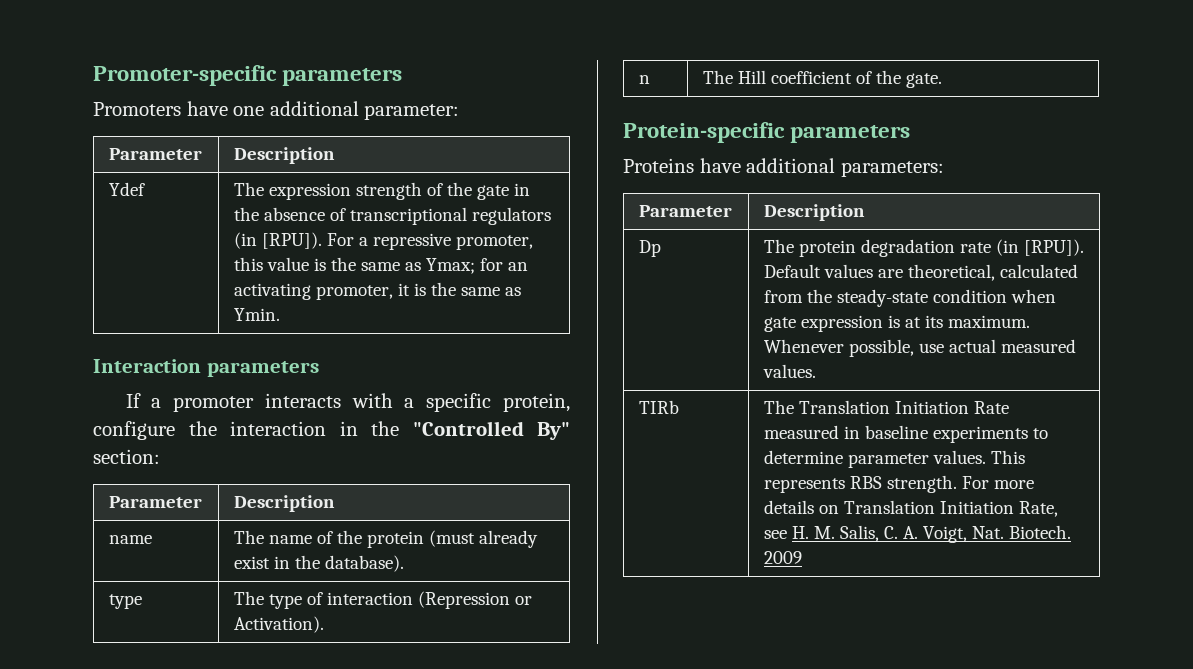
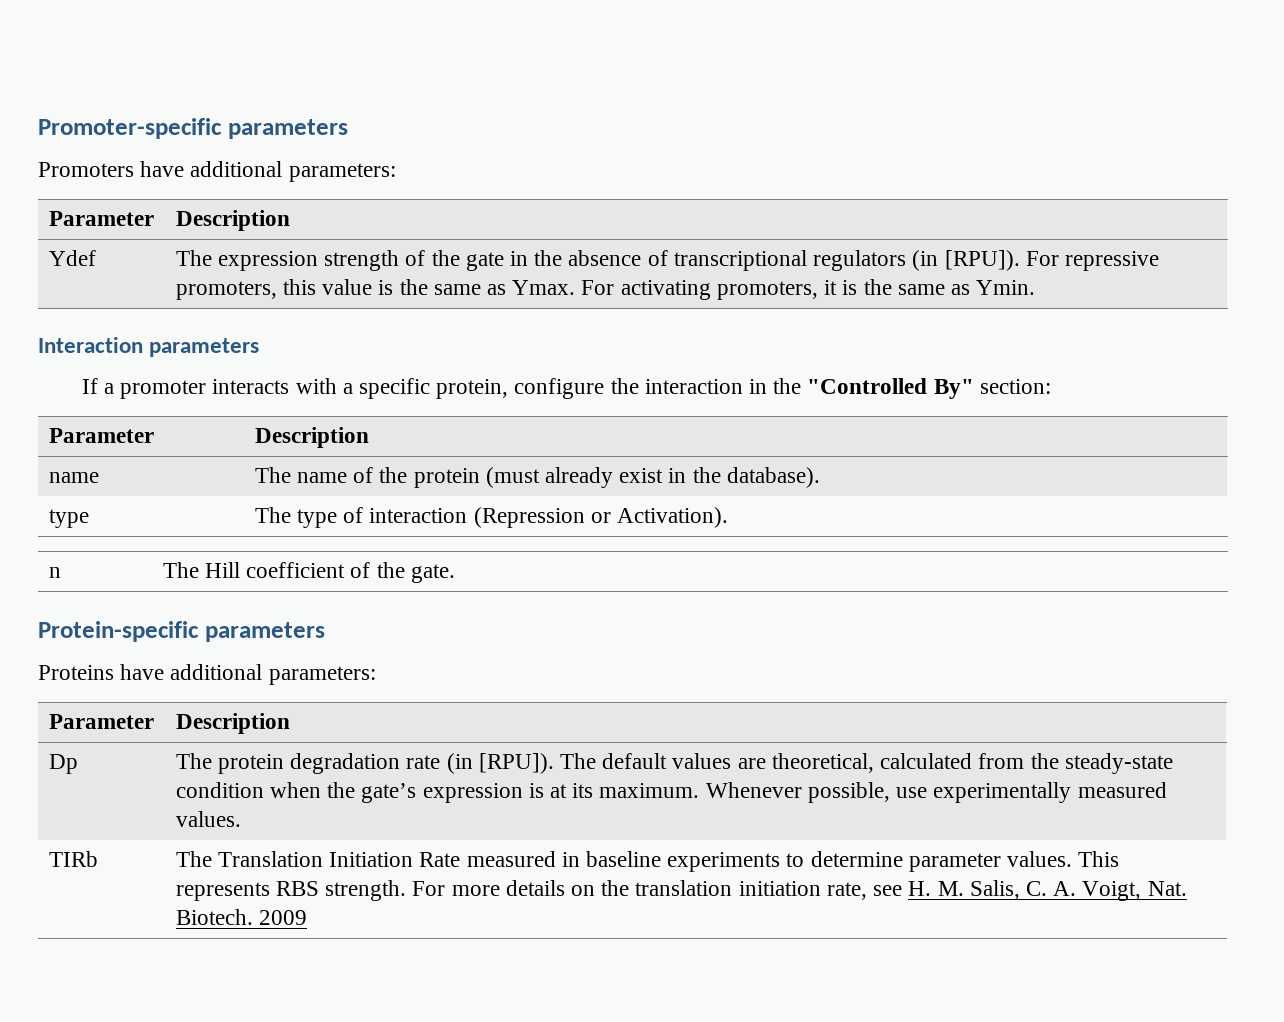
- Promoters have one additional parameter:
+ Promoters have additional parameters:
- Ydef | The expression strength of the gate in the absence of transcriptional regulators (in [RPU]). For a repressive promoter, this value is the same as Ymax; for an activating promoter, it is the same as Ymin.
+ Ydef | The expression strength of the gate in the absence of transcriptional regulators (in [RPU]). For repressive promoters, this value is the same as Ymax. For activating promoters, it is the same as Ymin.
- Dp | The protein degradation rate (in [RPU]). Default values are theoretical, calculated from the steady-state condition when gate expression is at its maximum. Whenever possible, use actual measured values.
+ Dp | The protein degradation rate (in [RPU]). The default values are theoretical, calculated from the steady-state condition when the gate’s expression is at its maximum. Whenever possible, use experimentally measured values.
- TIRb | The Translation Initiation Rate measured in baseline experiments to determine parameter values. This represents RBS strength. For more details on Translation Initiation Rate, see H. M. Salis, C. A. Voigt, Nat. Biotech. 2009
+ TIRb | The Translation Initiation Rate measured in baseline experiments to determine parameter values. This represents RBS strength. For more details on the translation initiation rate, see H. M. Salis, C. A. Voigt, Nat. Biotech. 2009

